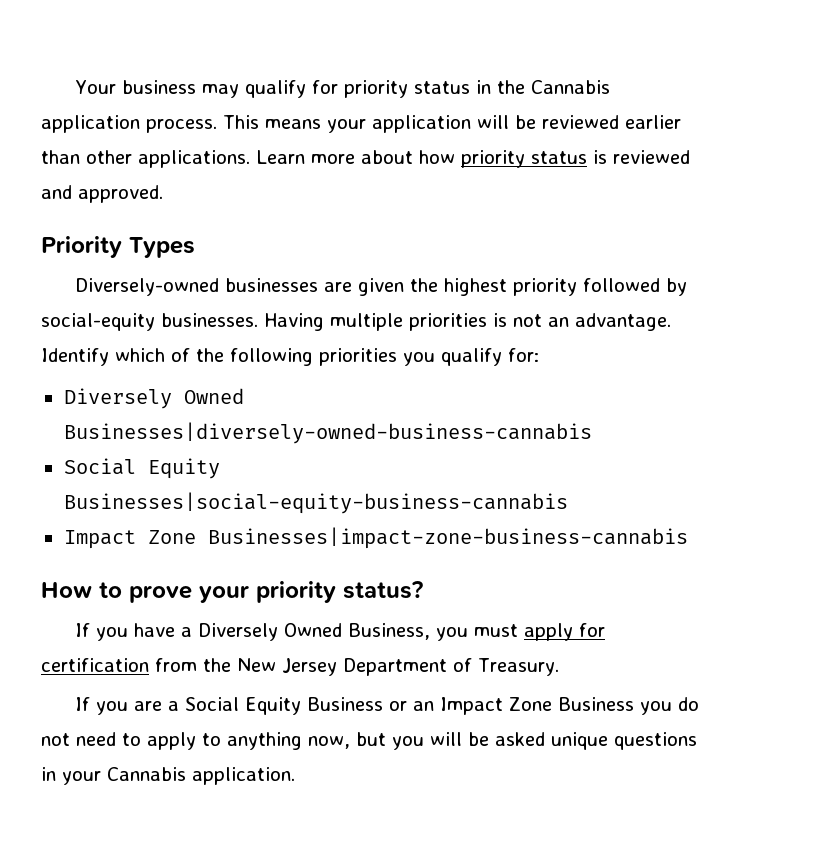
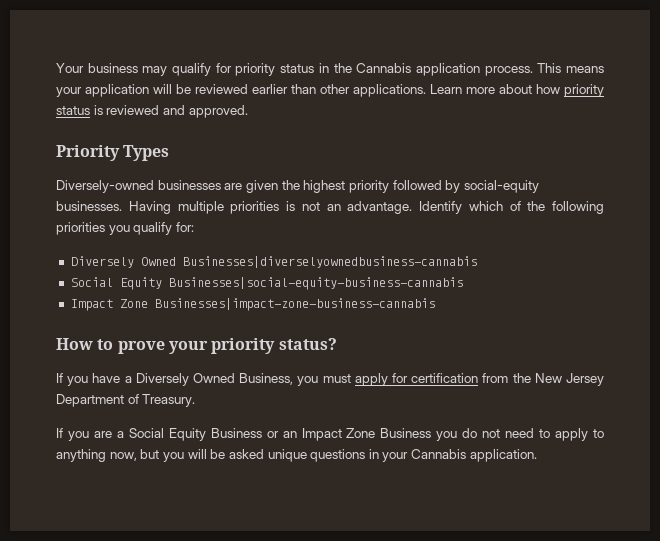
- Diversely Owned Businesses|diversely-owned-business-cannabis
+ Diversely Owned Businesses|diverselyownedbusiness-cannabis

